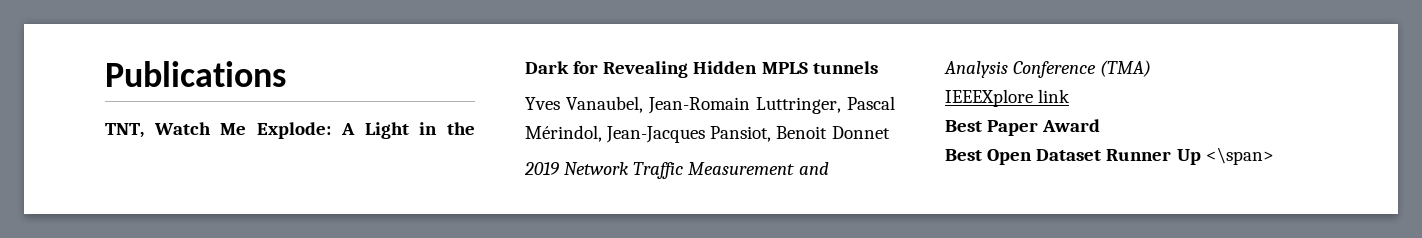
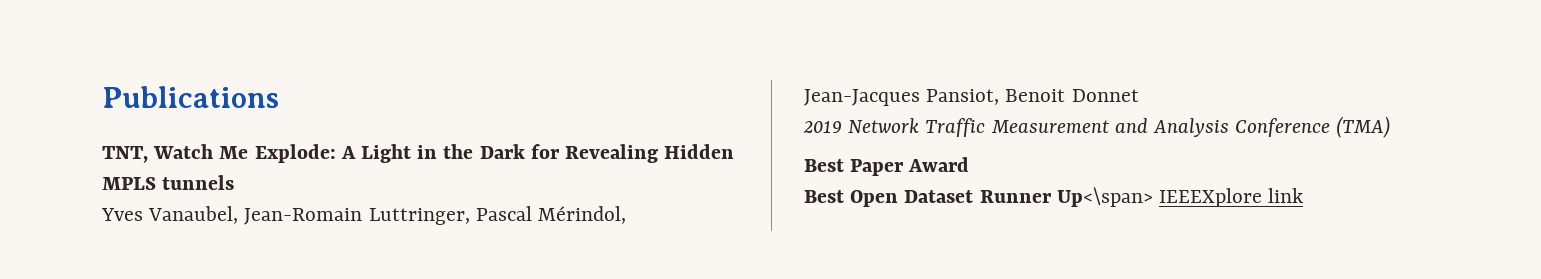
- IEEEXplore link
- Best Open Dataset Runner Up <\span>
+ Best Open Dataset Runner Up<\span> IEEEXplore link

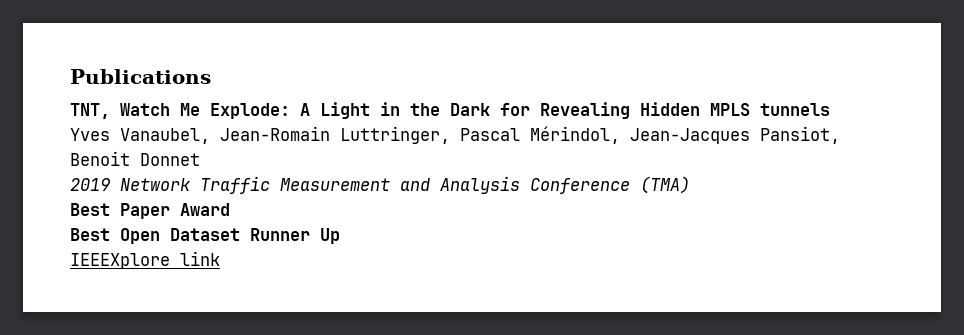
- Best Open Dataset Runner Up<\span> IEEEXplore link
+ Best Open Dataset Runner Up
+ IEEEXplore link

